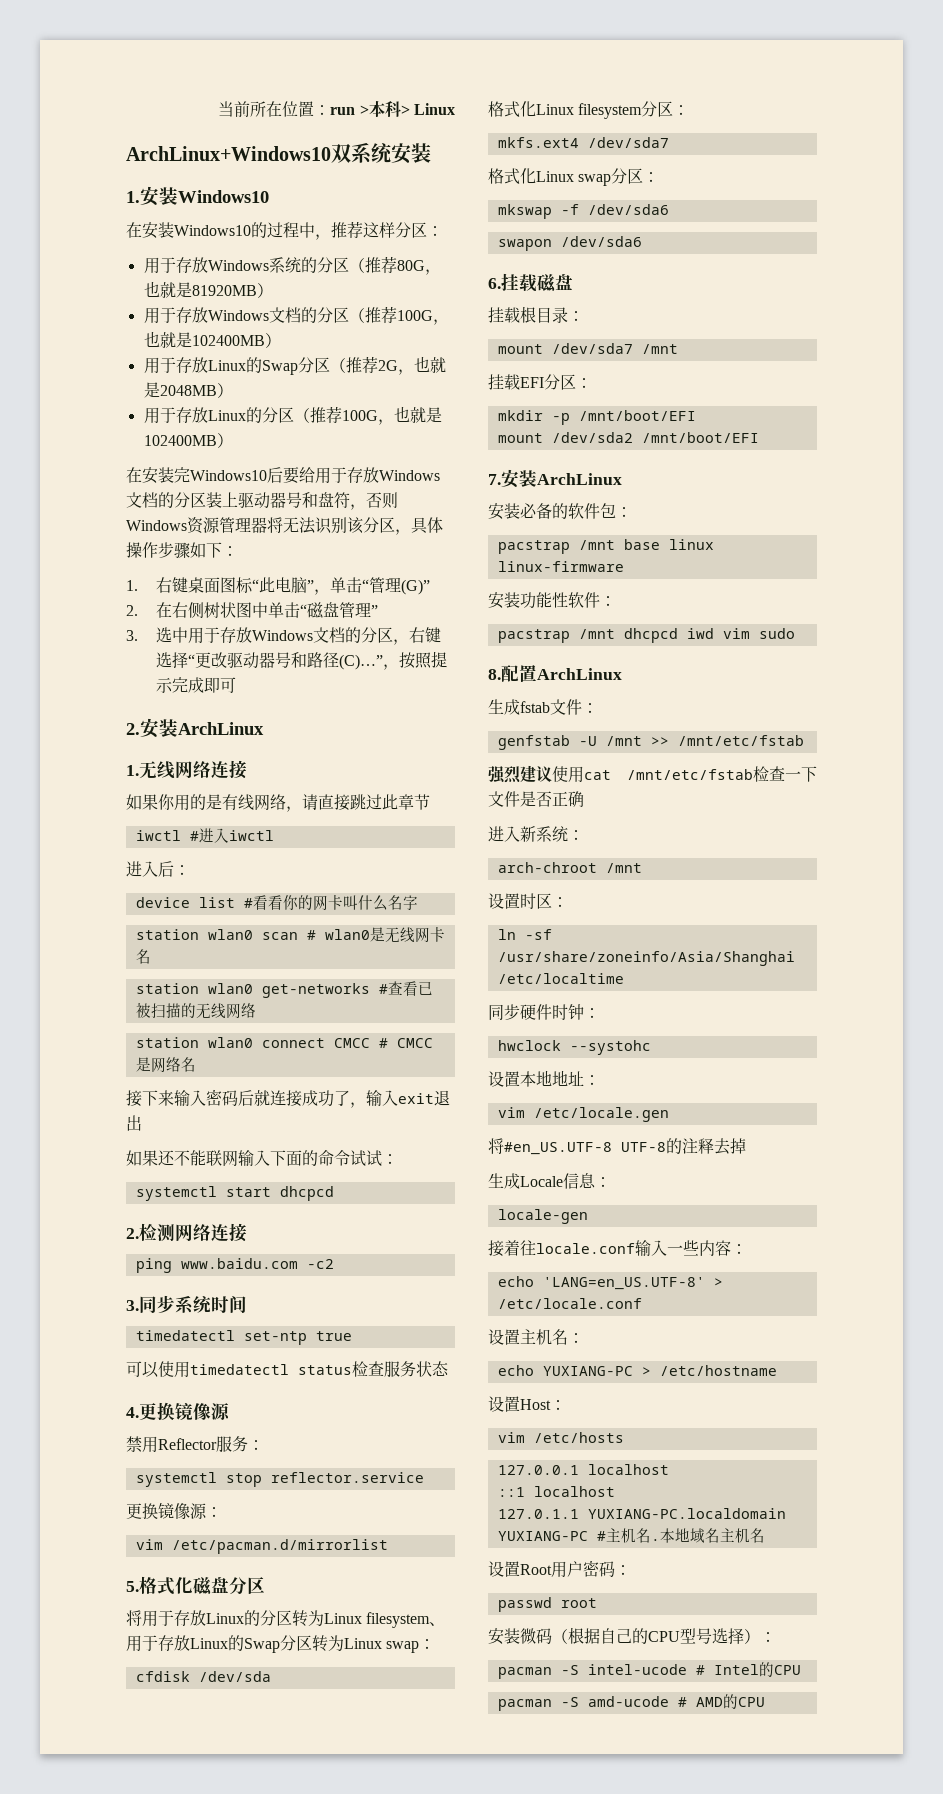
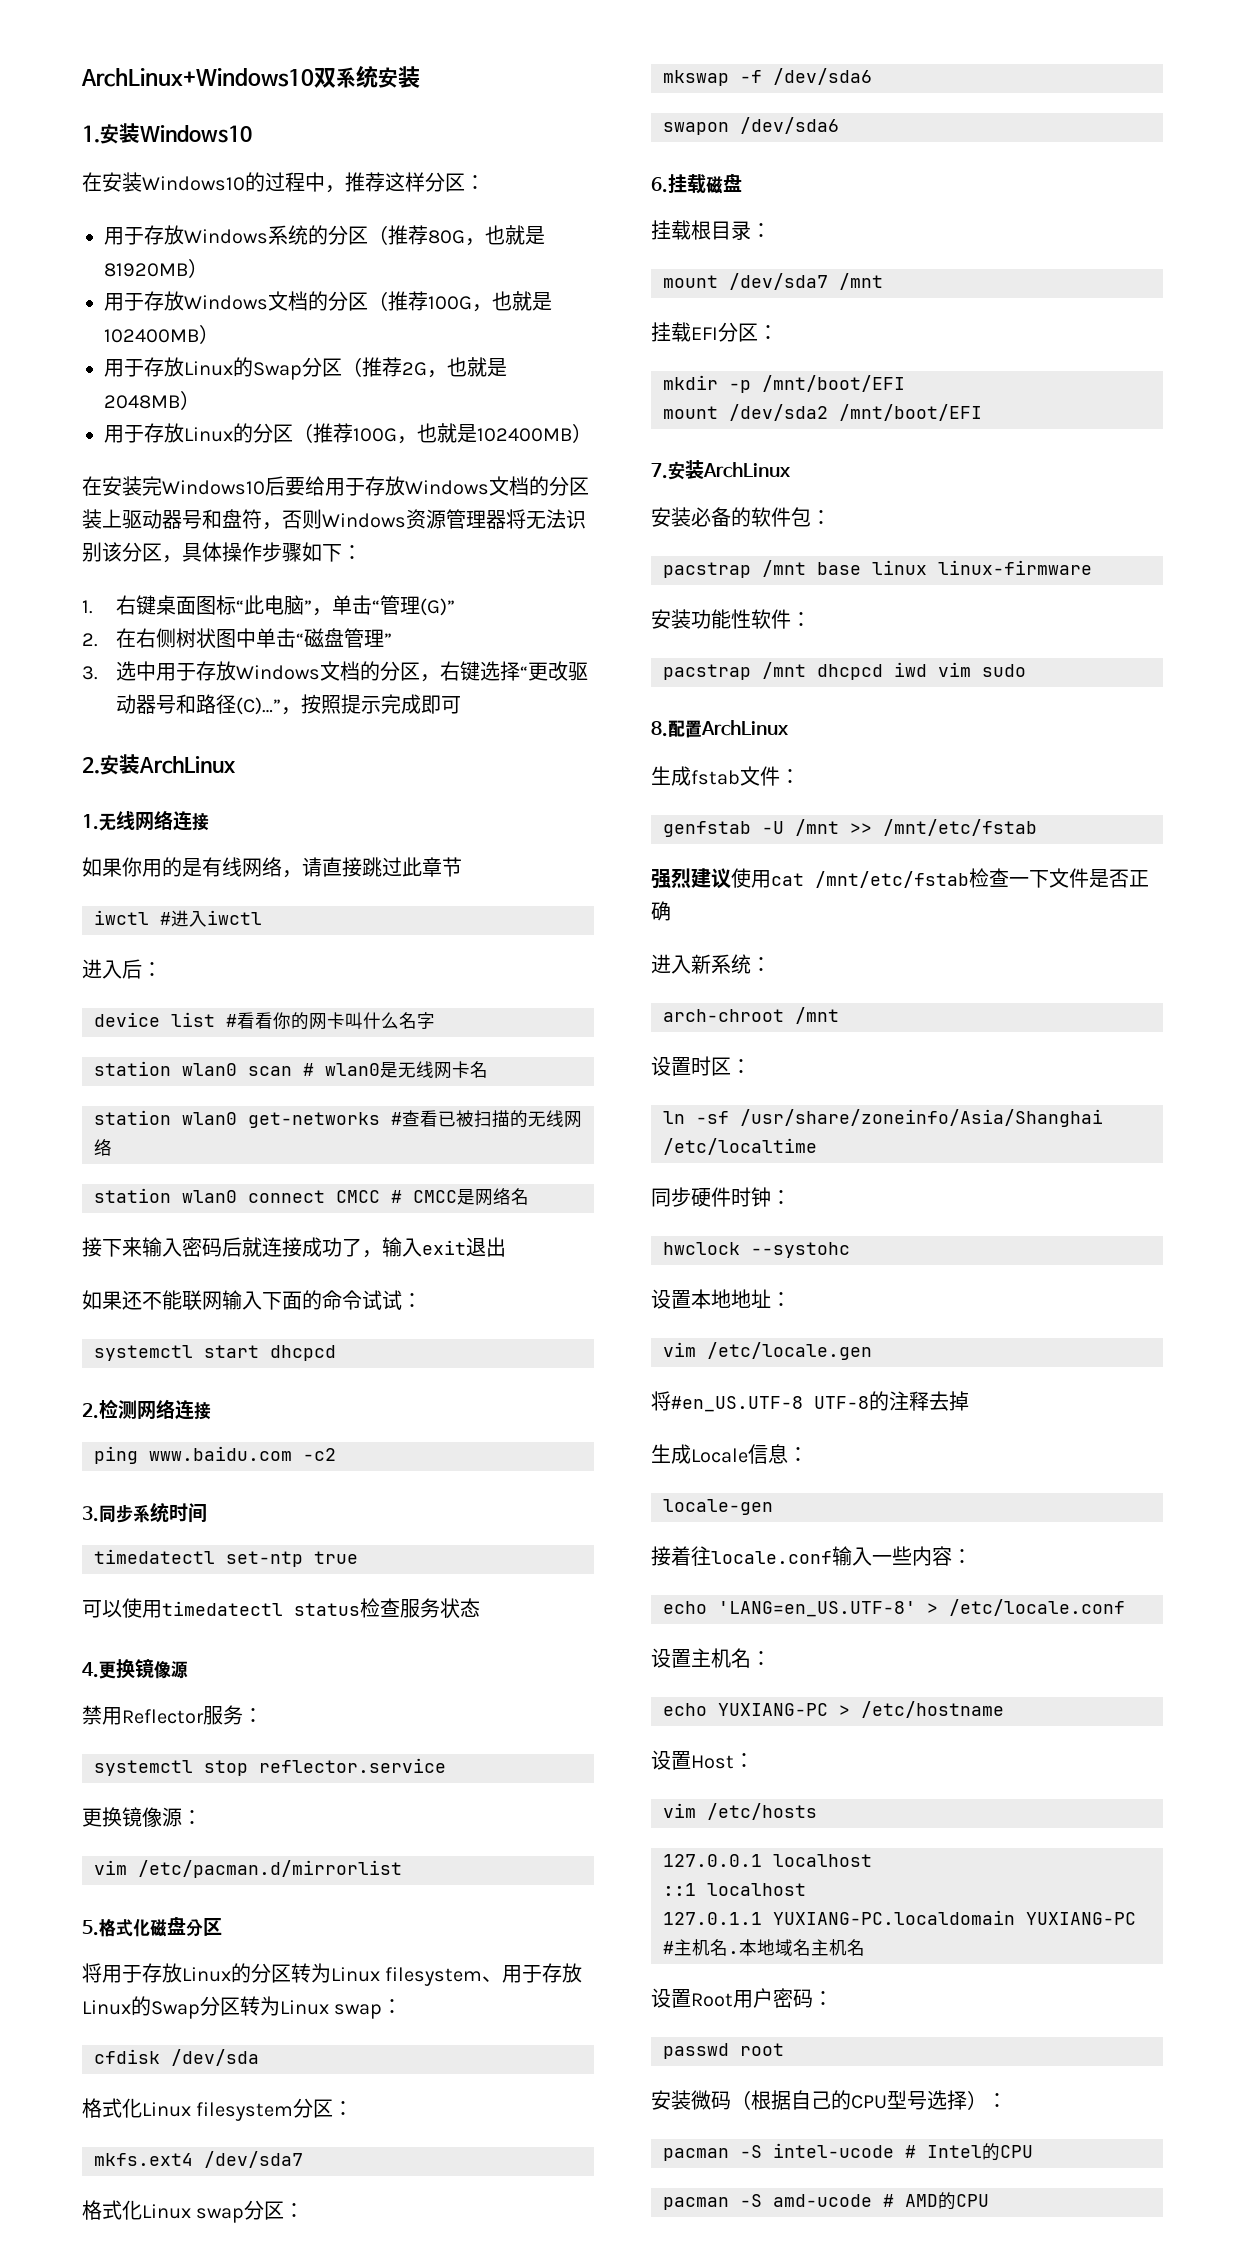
- 当前所在位置：run >本科> Linux

